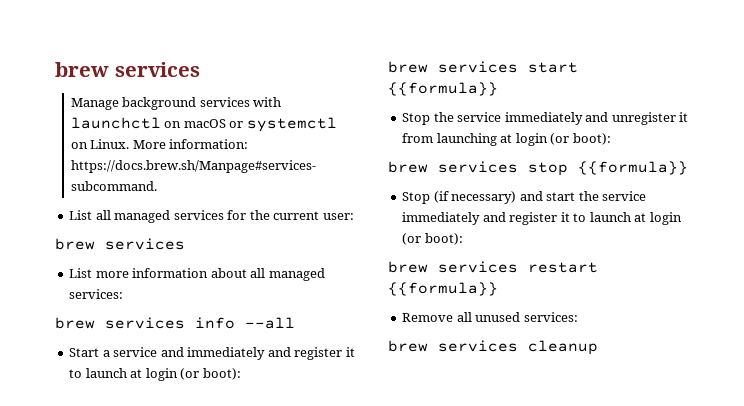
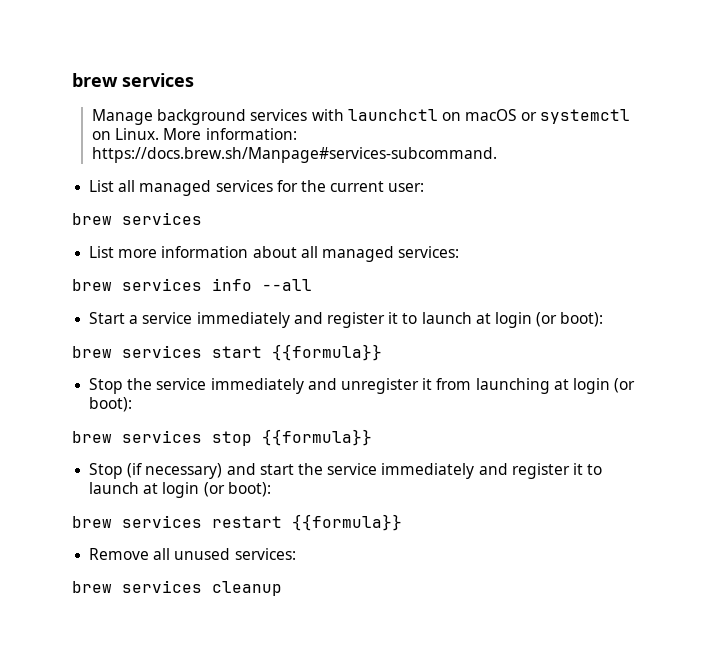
- Start a service and immediately and register it to launch at login (or boot):
+ Start a service immediately and register it to launch at login (or boot):

